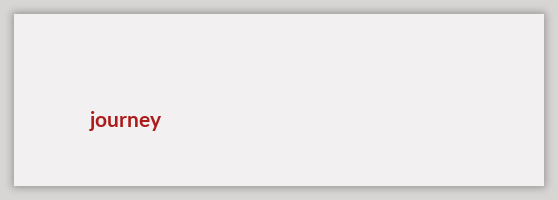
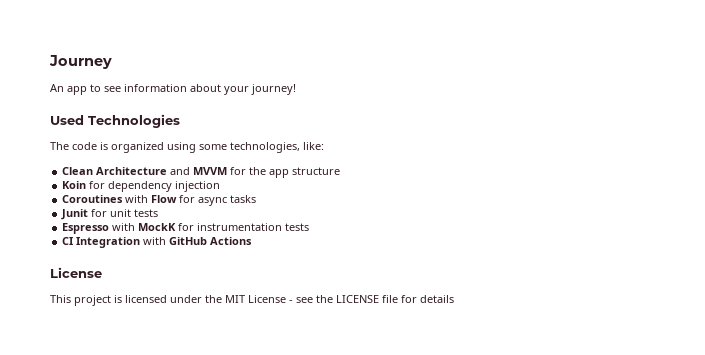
- journey
+ Journey
+ An app to see information about your journey!
+ Used Technologies
+ The code is organized using some technologies, like:
+ Clean Architecture and MVVM for the app structure
+ Koin for dependency injection
+ Coroutines with Flow for async tasks
+ Junit for unit tests
+ Espresso with MockK for instrumentation tests
+ CI Integration with GitHub Actions
+ License
+ This project is licensed under the MIT License - see the LICENSE file for details

